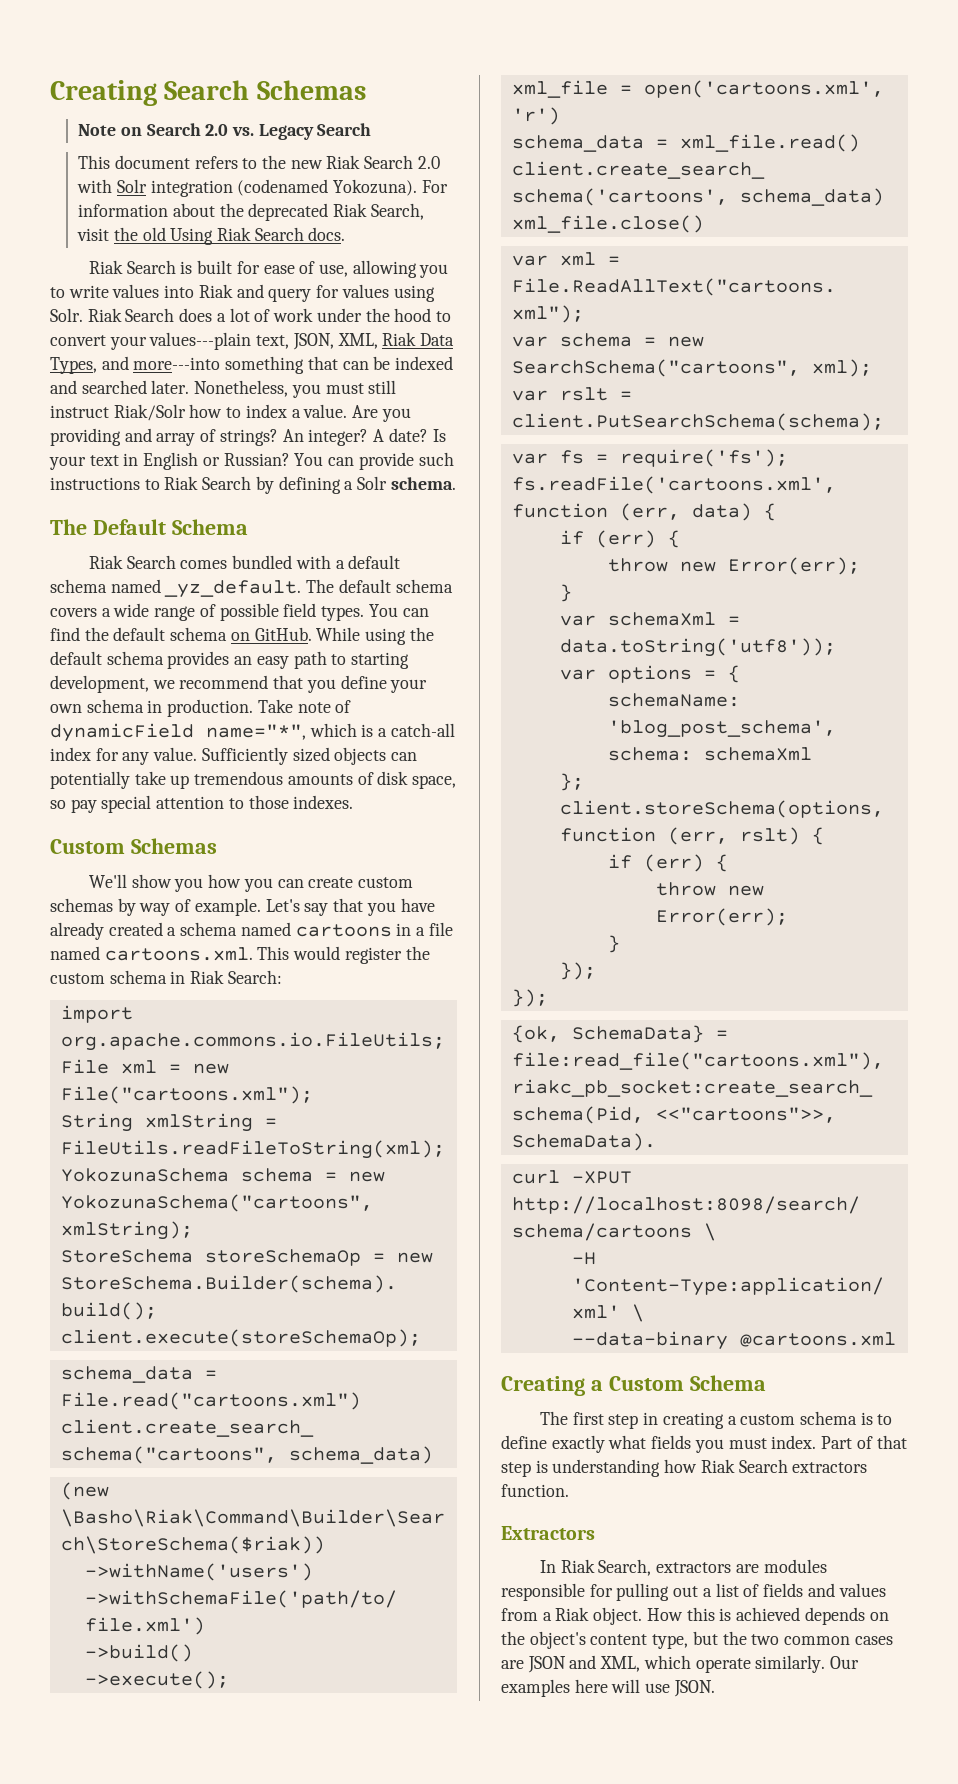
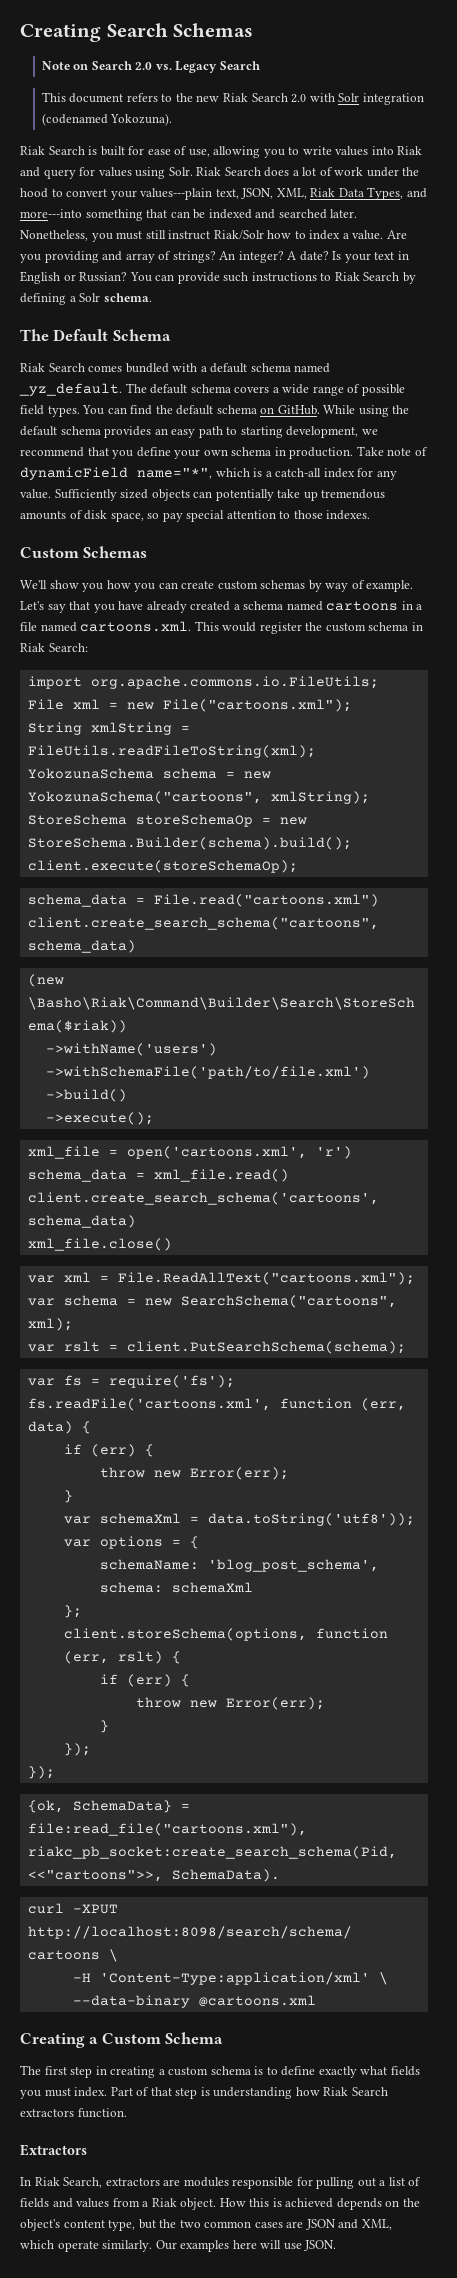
- For information about the deprecated Riak Search, visit the old Using Riak Search docs.

